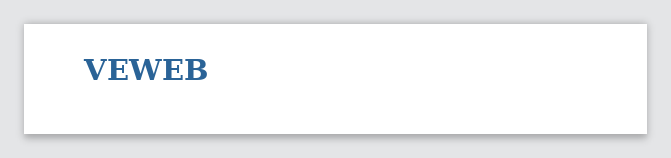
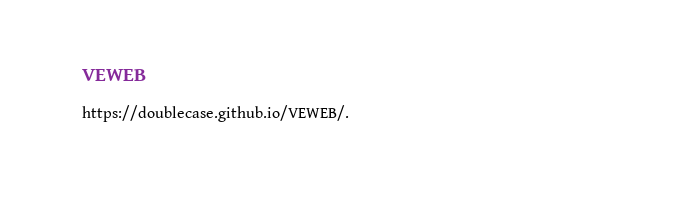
+ https://doublecase.github.io/VEWEB/.

